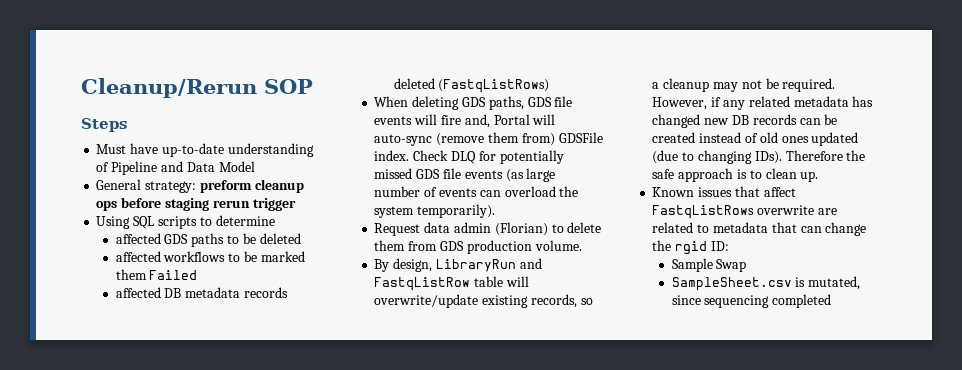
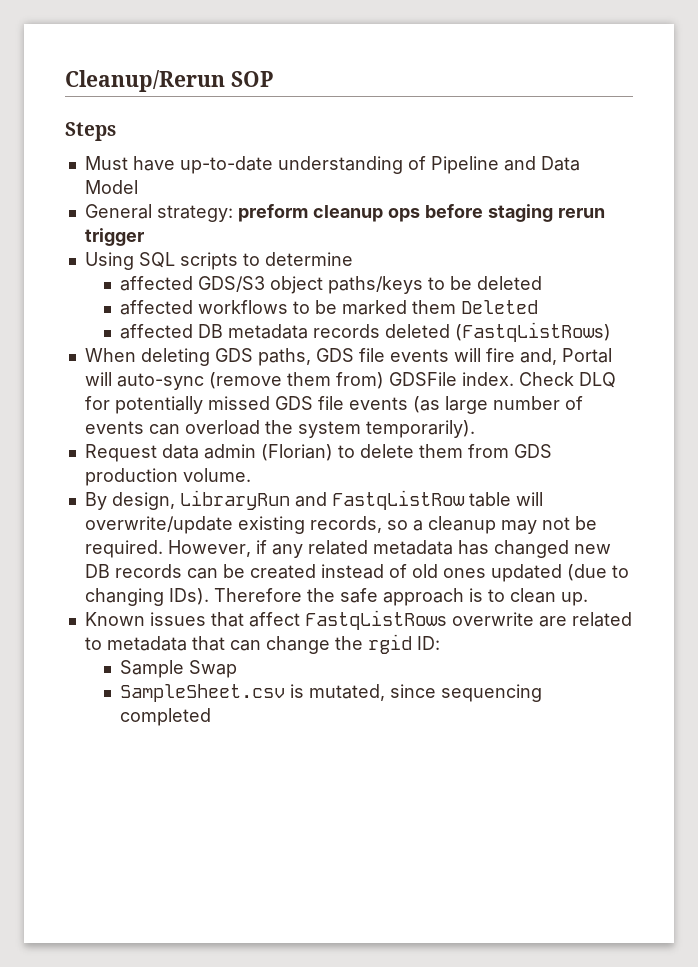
- affected GDS paths to be deleted
+ affected GDS/S3 object paths/keys to be deleted
- affected workflows to be marked them Failed
+ affected workflows to be marked them Deleted

